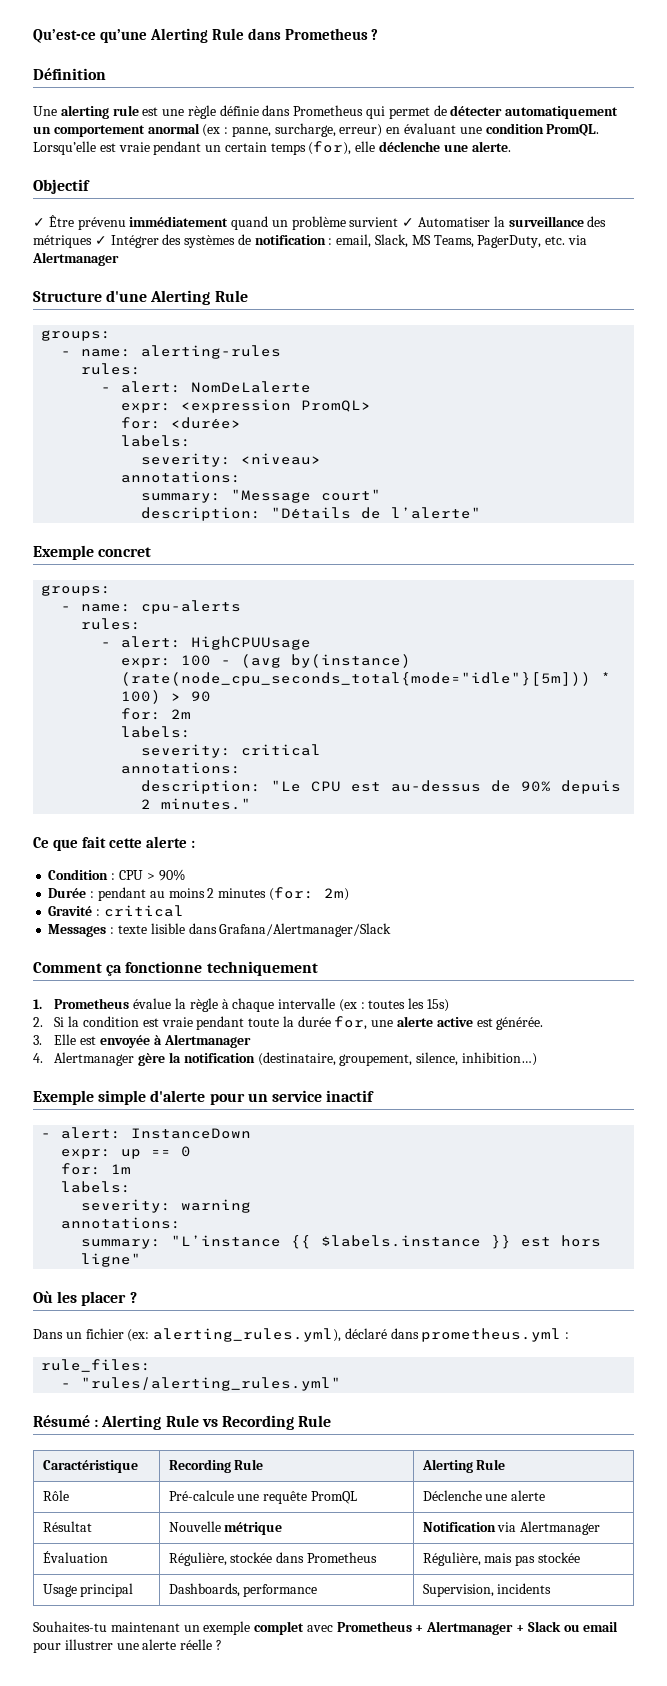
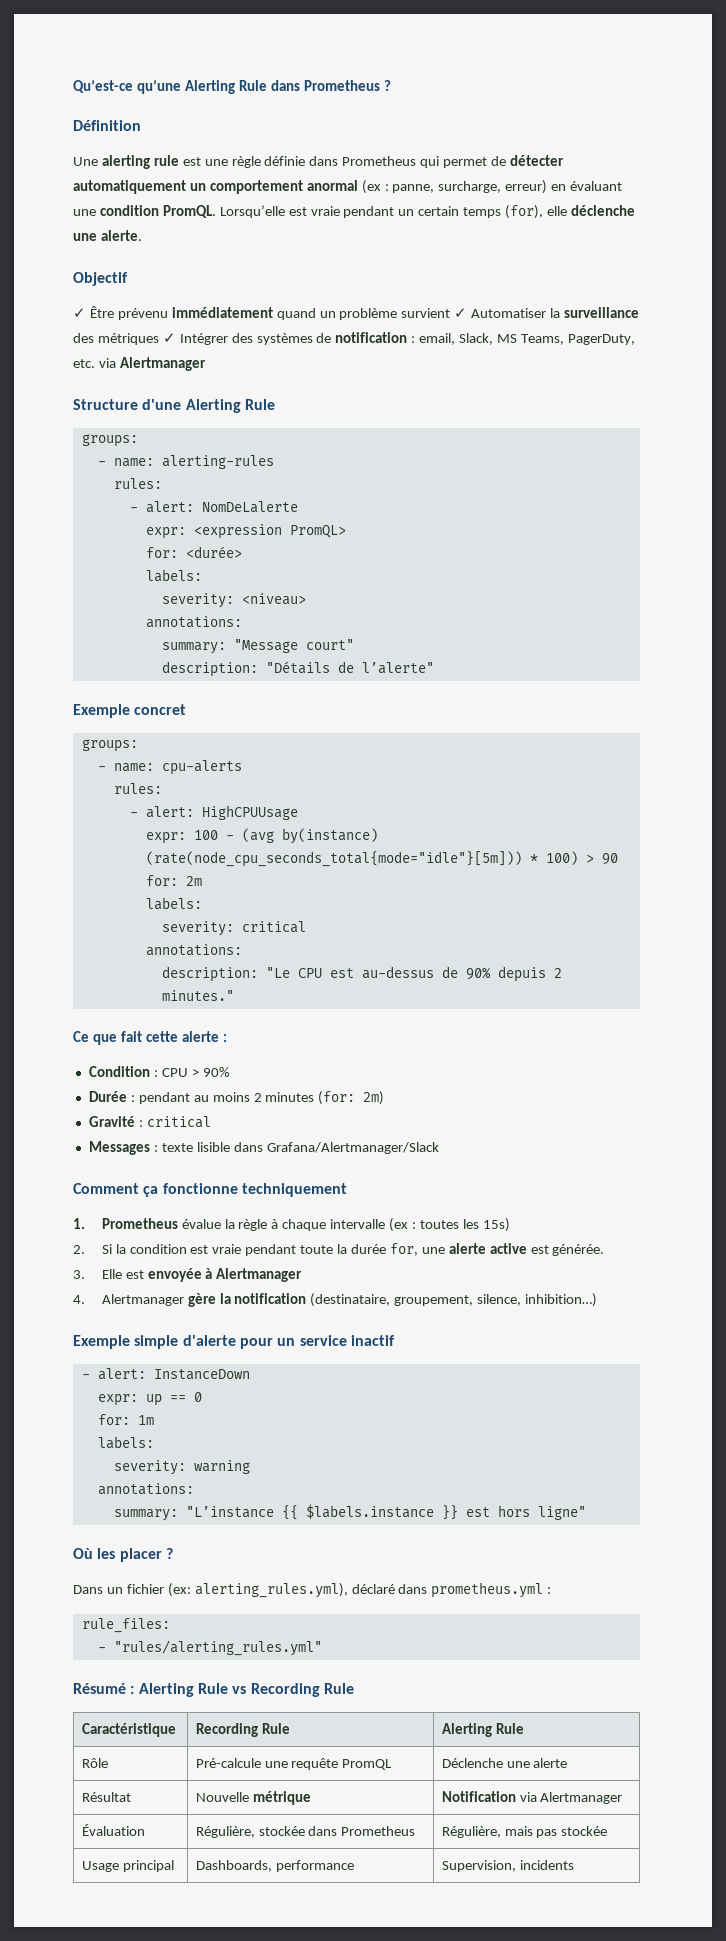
- Souhaites-tu maintenant un exemple complet avec Prometheus + Alertmanager + Slack ou email pour illustrer une alerte réelle ?

